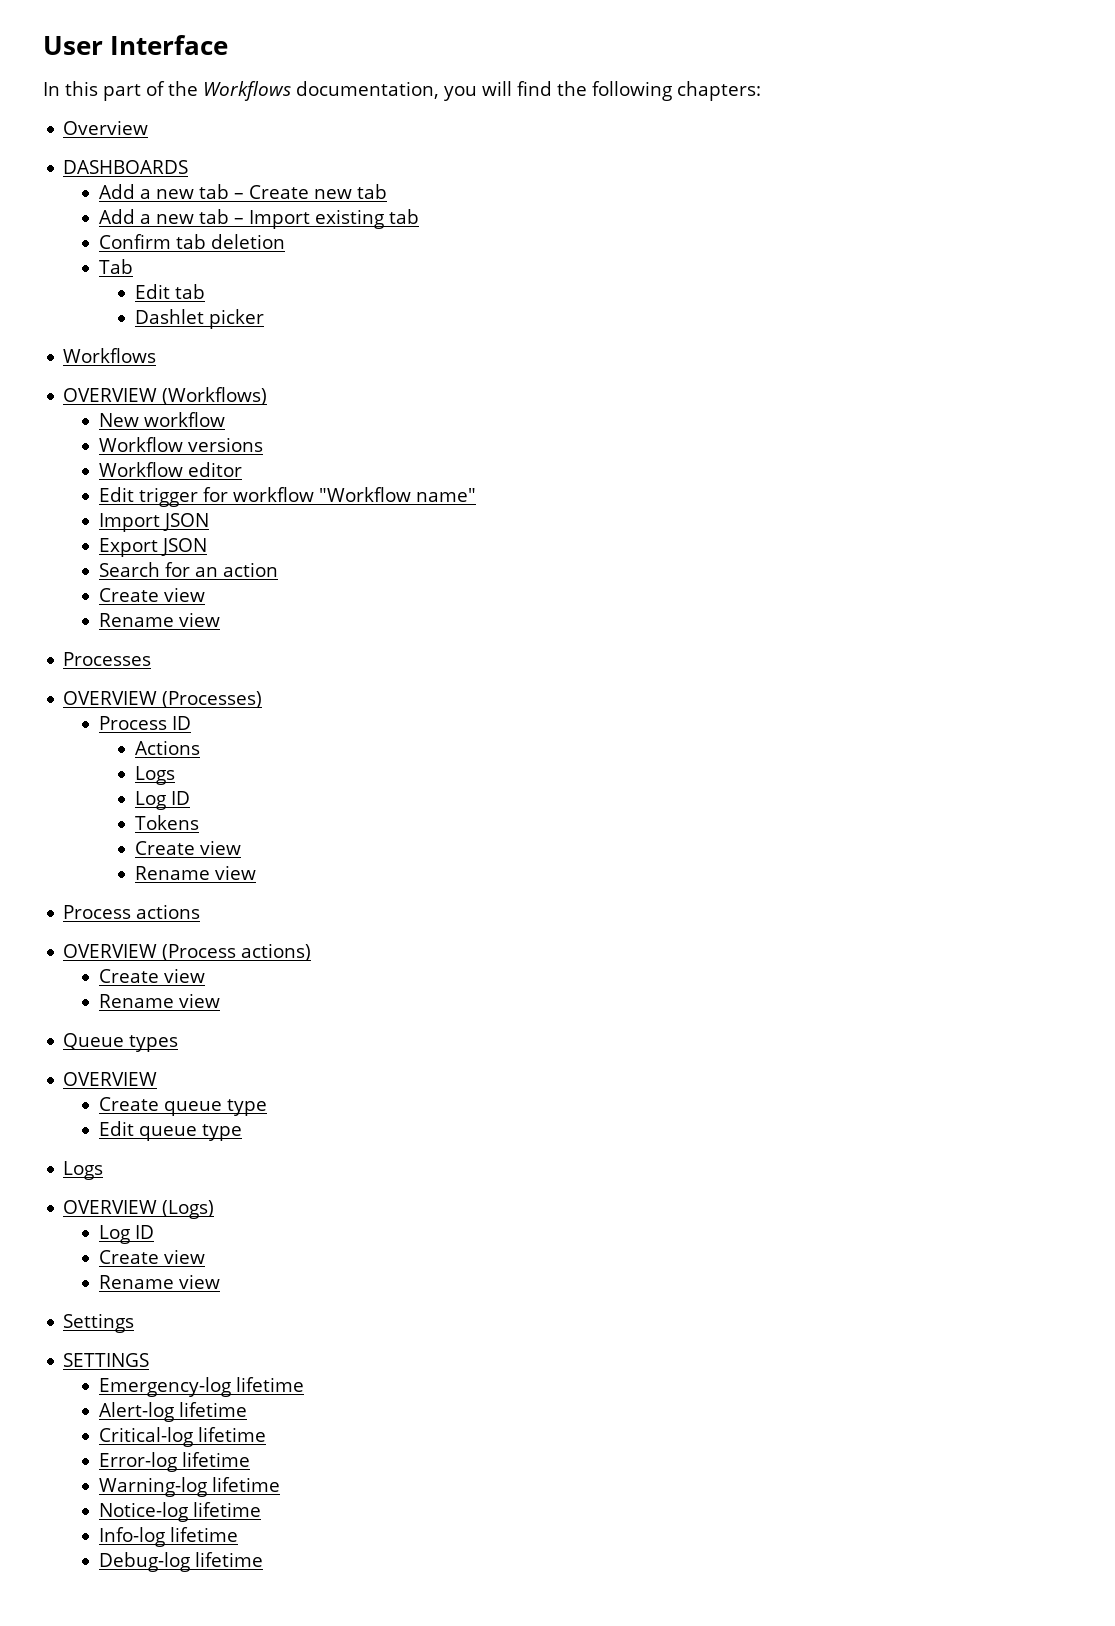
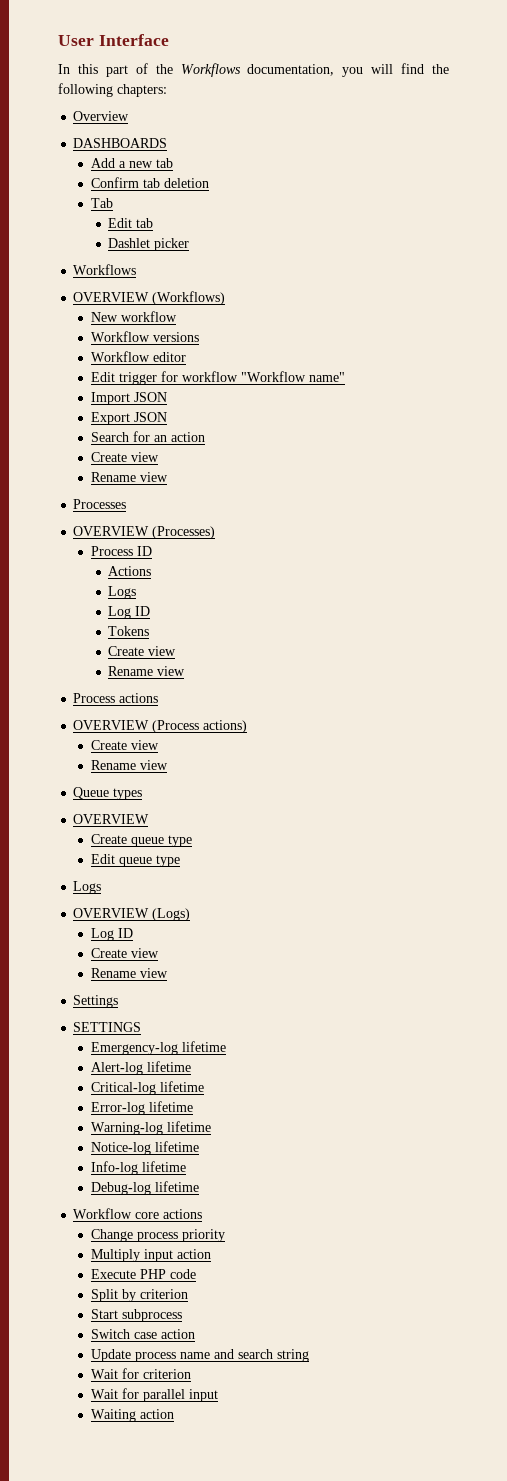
- Add a new tab – Create new tab
- Add a new tab – Import existing tab
+ Add a new tab
+ Workflow core actions
+ Change process priority
+ Multiply input action
+ Execute PHP code
+ Split by criterion
+ Start subprocess
+ Switch case action
+ Update process name and search string
+ Wait for criterion
+ Wait for parallel input
+ Waiting action

